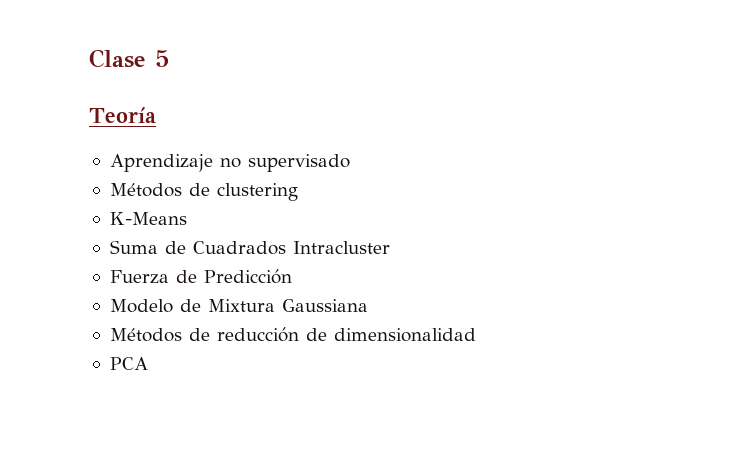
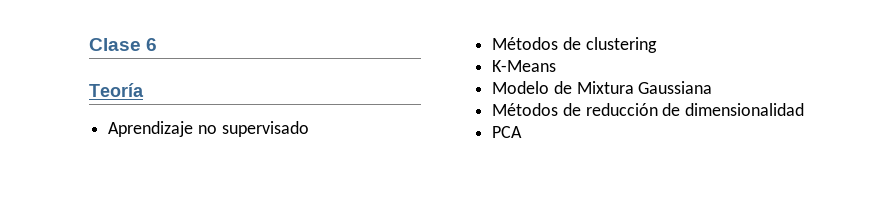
- Clase 5
+ Clase 6
- Suma de Cuadrados Intracluster
- Fuerza de Predicción

